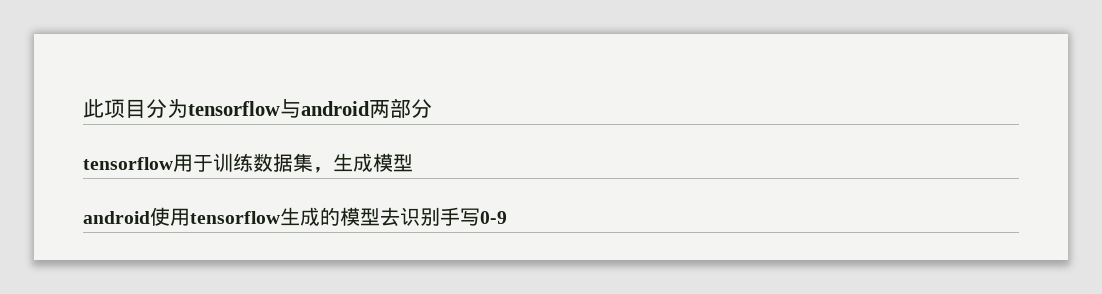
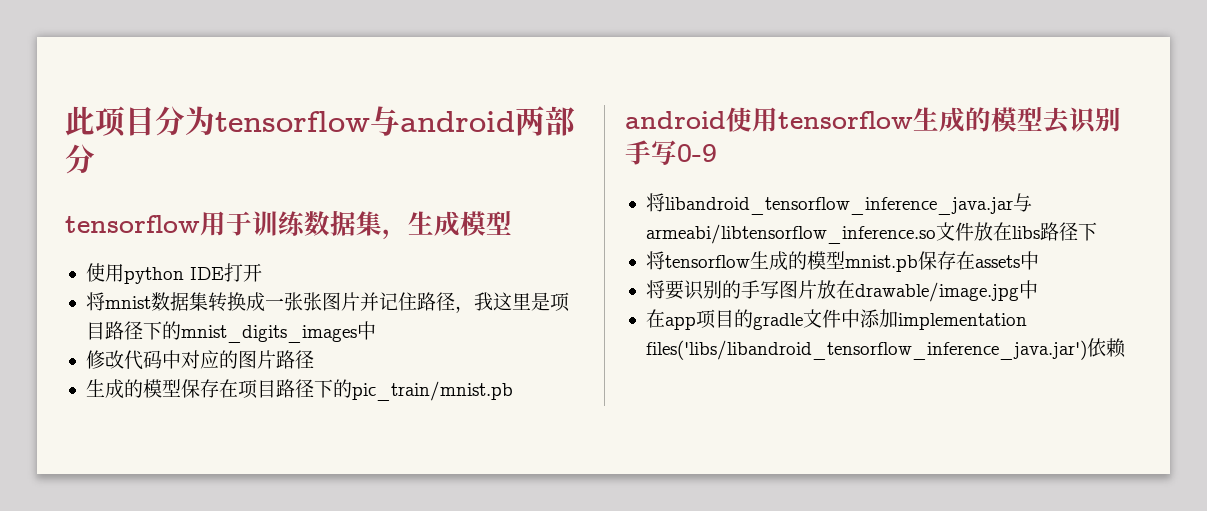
+ 使用python IDE打开
+ 将mnist数据集转换成一张张图片并记住路径，我这里是项目路径下的mnist_digits_images中
+ 修改代码中对应的图片路径
+ 生成的模型保存在项目路径下的pic_train/mnist.pb
+ 将libandroid_tensorflow_inference_java.jar与armeabi/libtensorflow_inference.so文件放在libs路径下
+ 将tensorflow生成的模型mnist.pb保存在assets中
+ 将要识别的手写图片放在drawable/image.jpg中
+ 在app项目的gradle文件中添加implementation files('libs/libandroid_tensorflow_inference_java.jar')依赖

